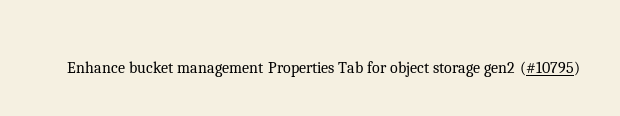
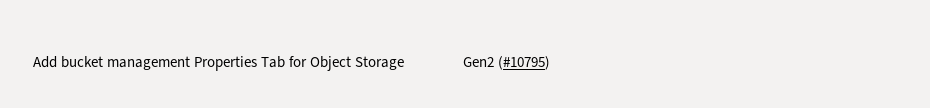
- Enhance bucket management Properties Tab for object storage gen2 (#10795)
+ Add bucket management Properties Tab for Object Storage Gen2 (#10795)

